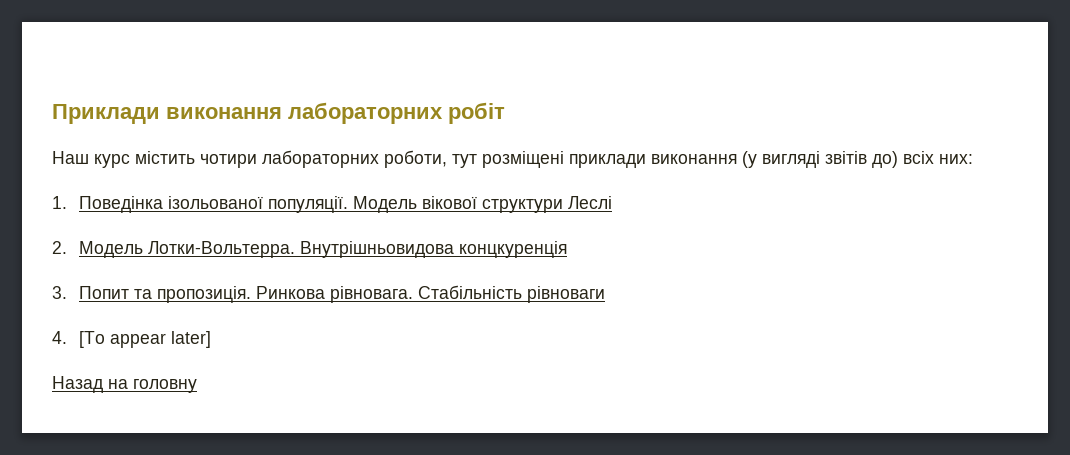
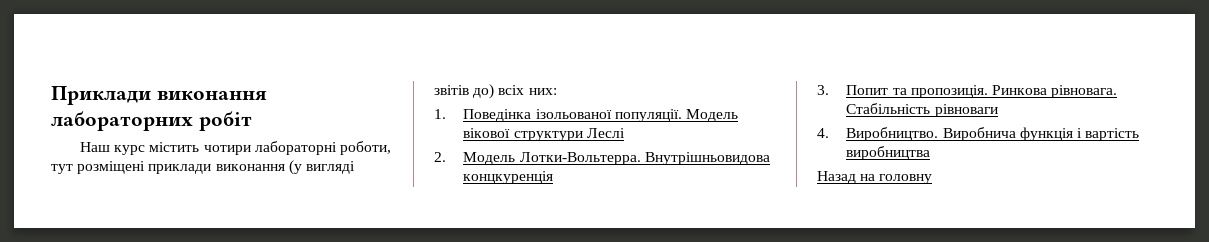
- Наш курс містить чотири лабораторних роботи, тут розміщені приклади виконання (у вигляді звітів до) всіх них:
+ Наш курс містить чотири лабораторні роботи, тут розміщені приклади виконання (у вигляді звітів до) всіх них:
- 4. [To appear later]
+ 4. Виробництво. Виробнича функція і вартість виробництва

